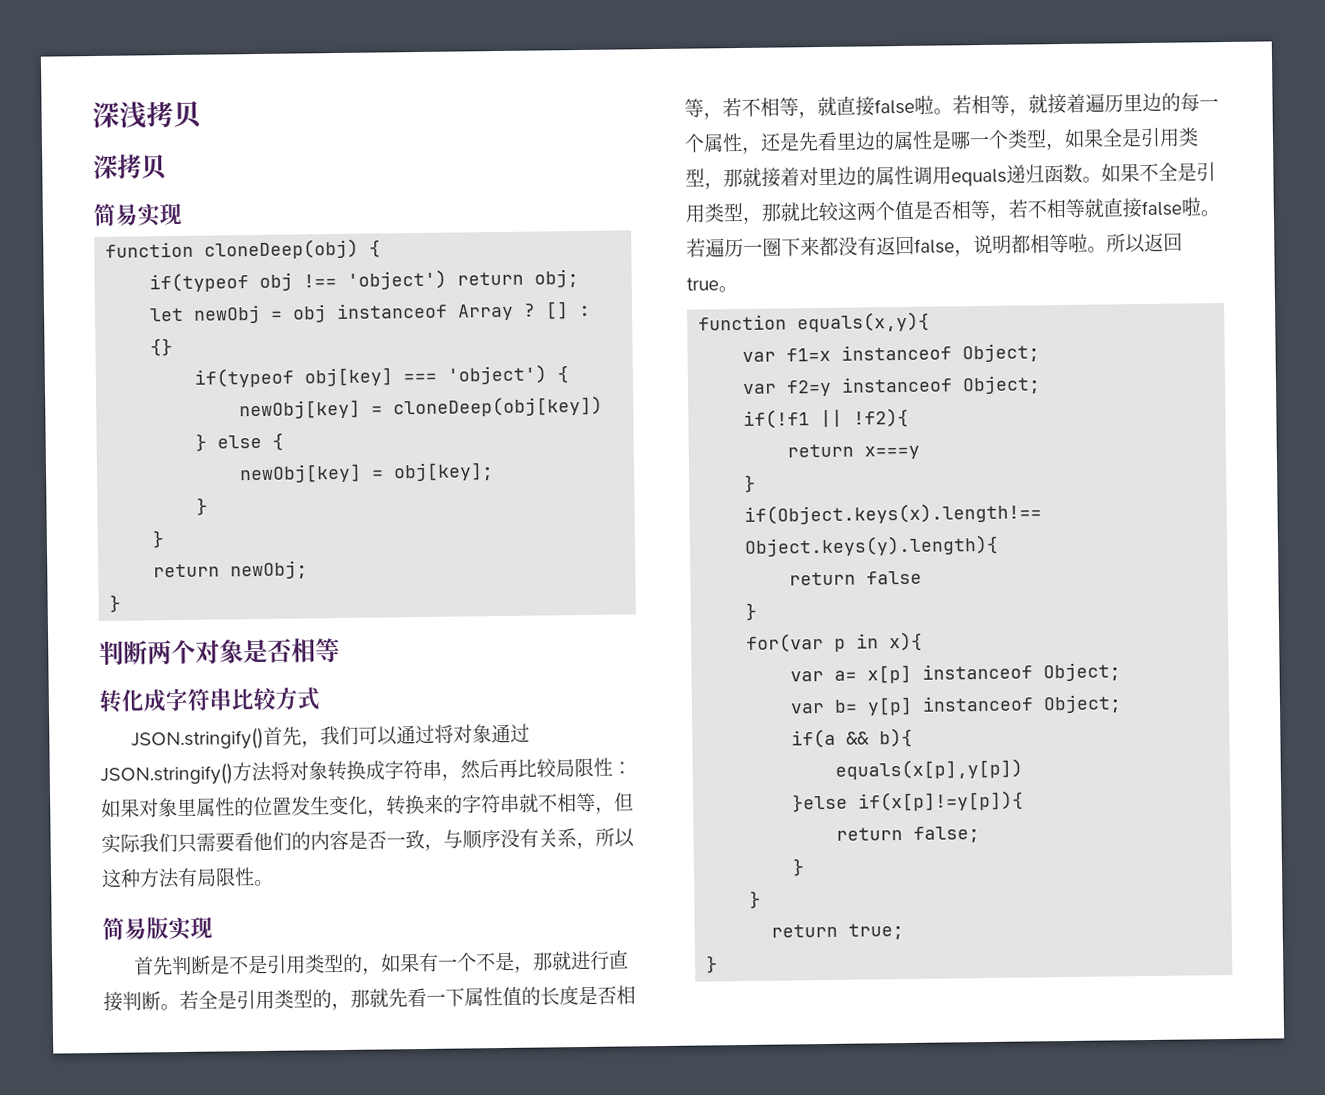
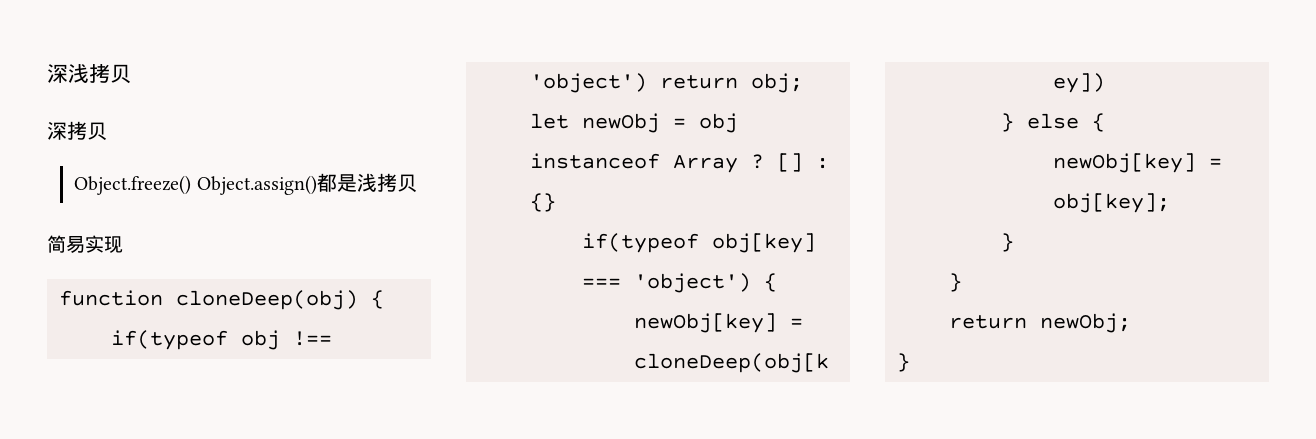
+ Object.freeze() Object.assign()都是浅拷贝
- 判断两个对象是否相等
- 转化成字符串比较方式
- JSON.stringify()首先，我们可以通过将对象通过JSON.stringify()方法将对象转换成字符串，然后再比较局限性：如果对象里属性的位置发生变化，转换来的字符串就不相等，但实际我们只需要看他们的内容是否一致，与顺序没有关系，所以这种方法有局限性。
- 简易版实现
- 首先判断是不是引用类型的，如果有一个不是，那就进行直接判断。若全是引用类型的，那就先看一下属性值的长度是否相等，若不相等，就直接false啦。若相等，就接着遍历里边的每一个属性，还是先看里边的属性是哪一个类型，如果全是引用类型，那就接着对里边的属性调用equals递归函数。如果不全是引用类型，那就比较这两个值是否相等，若不相等就直接false啦。若遍历一圈下来都没有返回false，说明都相等啦。所以返回true。
- function equals(x,y){
- var f1=x instanceof Object;
- var f2=y instanceof Object;
- if(!f1 || !f2){
- return x===y
- }
- if(Object.keys(x).length!== Object.keys(y).length){
- return false
- }
- for(var p in x){
- var a= x[p] instanceof Object;
- var b= y[p] instanceof Object;
- if(a && b){
- equals(x[p],y[p])
- }else if(x[p]!=y[p]){
- return false;
- }
- }
- return true;
- }

